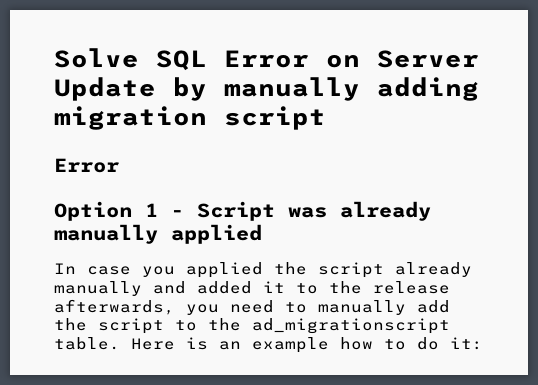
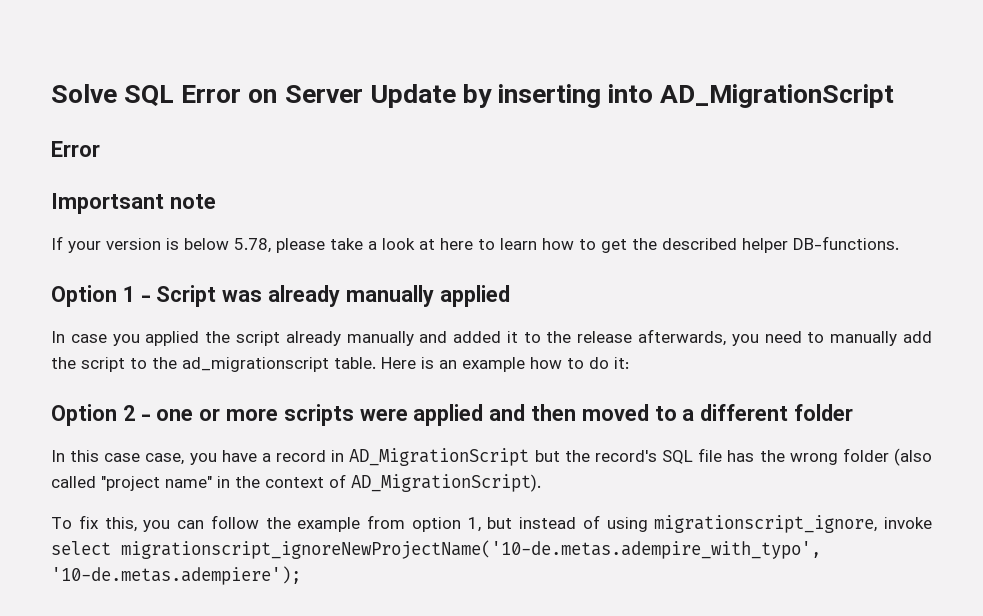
- Solve SQL Error on Server Update by manually adding migration script
+ Solve SQL Error on Server Update by inserting into AD_MigrationScript
  Error
+ Importsant note
+ If your version is below 5.78, please take a look at here to learn how to get the described helper DB-functions.
+ Option 2 - one or more scripts were applied and then moved to a different folder
+ In this case case, you have a record in AD_MigrationScript but the record's SQL file has the wrong folder (also called "project name" in the context of AD_MigrationScript).
+ To fix this, you can follow the example from option 1, but instead of using migrationscript_ignore, invoke select migrationscript_ignoreNewProjectName('10-de.metas.adempire_with_typo', '10-de.metas.adempiere');

